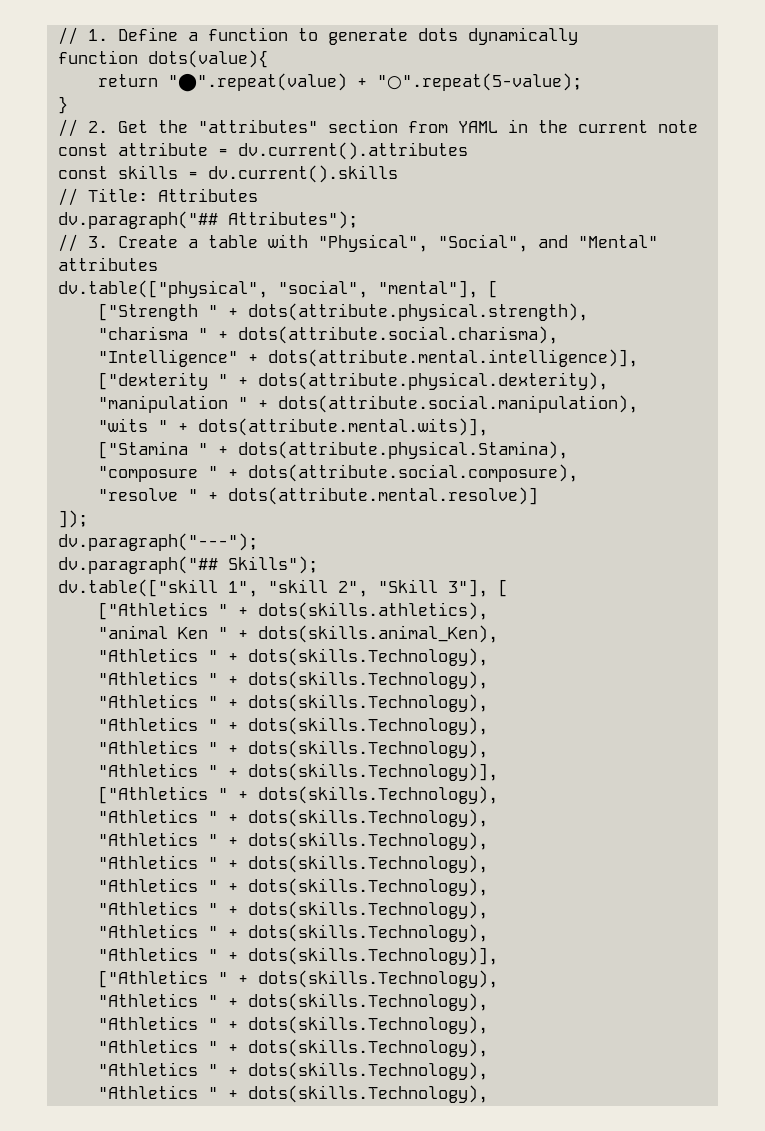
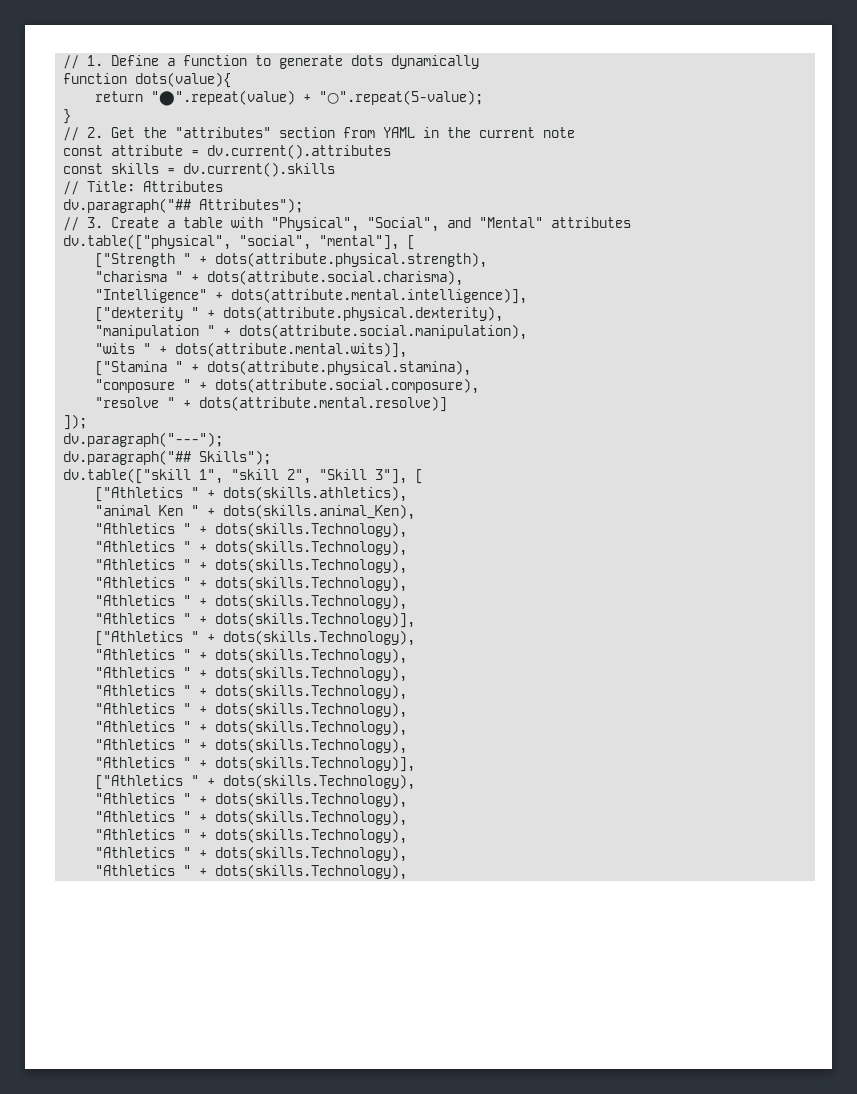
- ["Stamina " + dots(attribute.physical.Stamina),
+ ["Stamina " + dots(attribute.physical.stamina),

